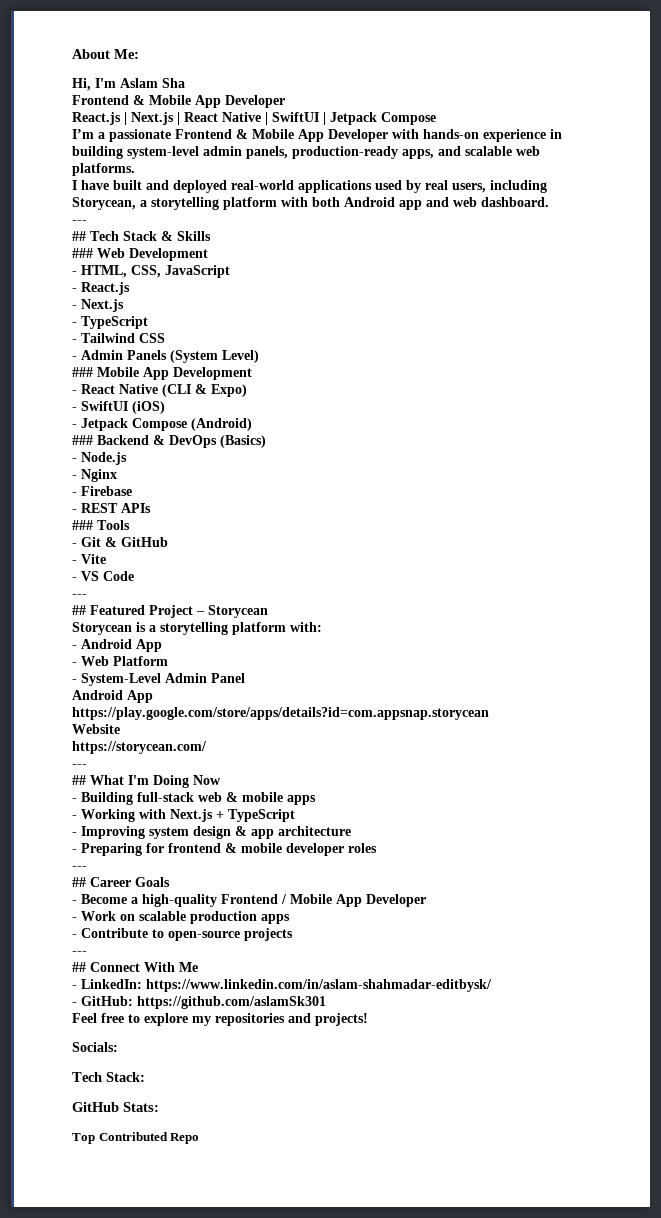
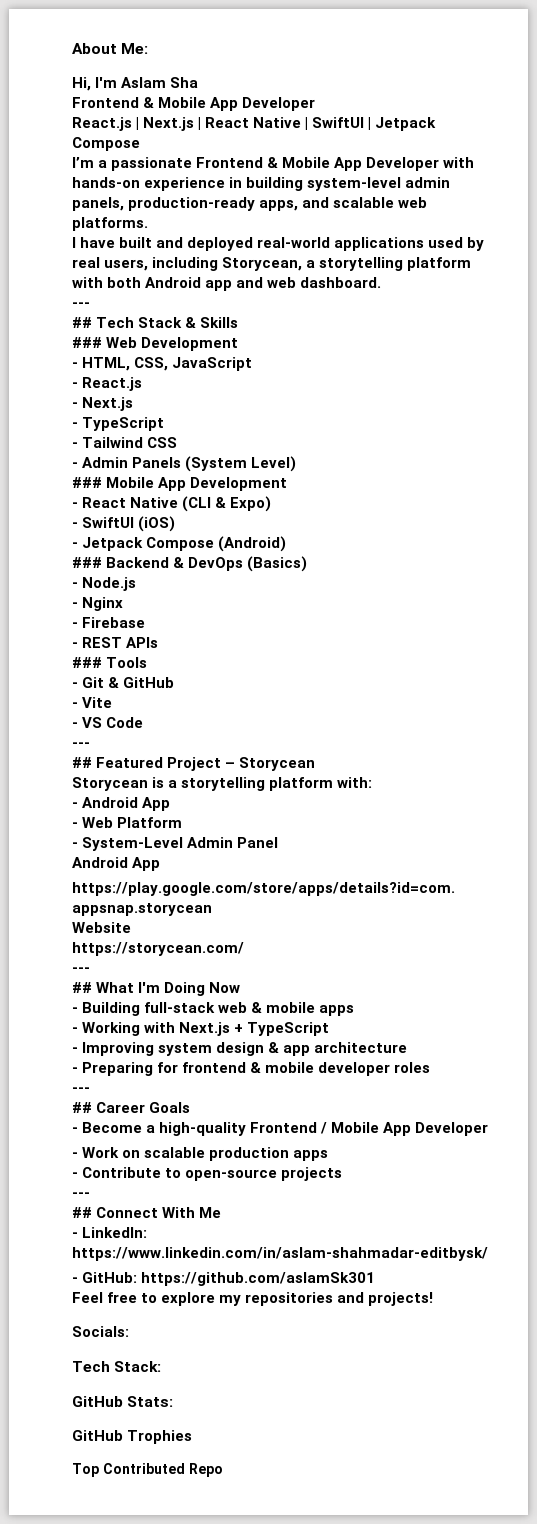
+ GitHub Trophies

